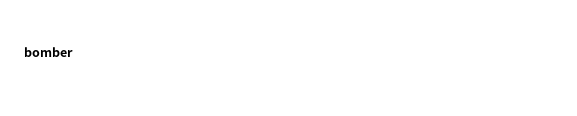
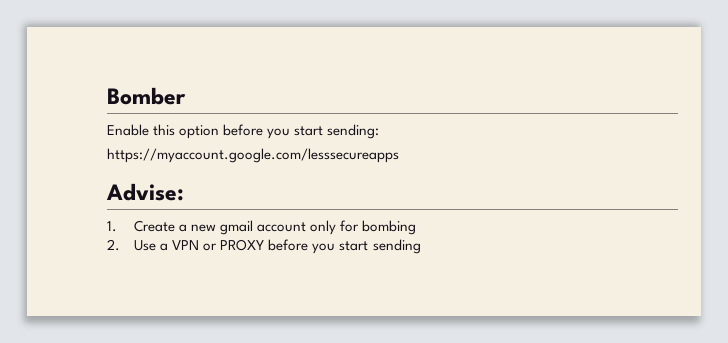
- bomber
+ Bomber
+ Enable this option before you start sending:
+ https://myaccount.google.com/lesssecureapps
+ Advise:
+ 1. Create a new gmail account only for bombing
+ 2. Use a VPN or PROXY before you start sending

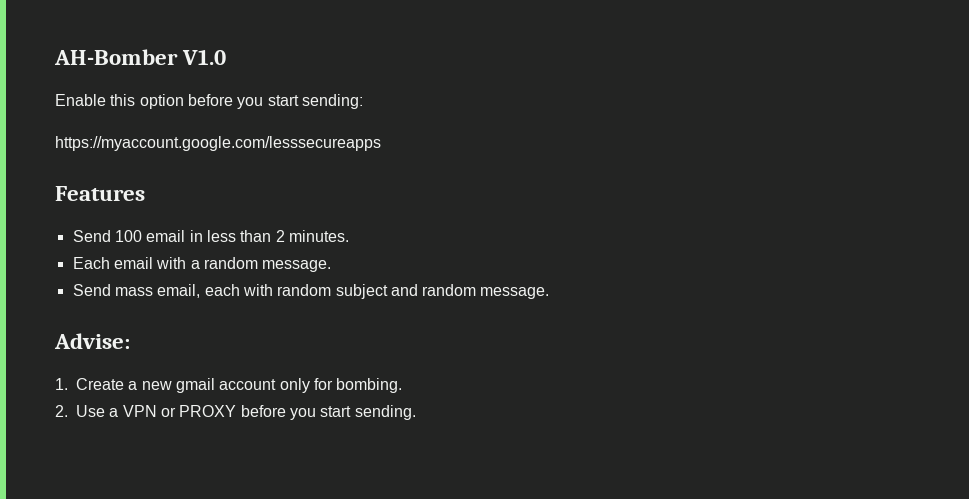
- Bomber
+ AH-Bomber V1.0
+ Features
+ Send 100 email in less than 2 minutes.
+ Each email with a random message.
+ Send mass email, each with random subject and random message.
- 1. Create a new gmail account only for bombing
+ 1. Create a new gmail account only for bombing.
- 2. Use a VPN or PROXY before you start sending
+ 2. Use a VPN or PROXY before you start sending.

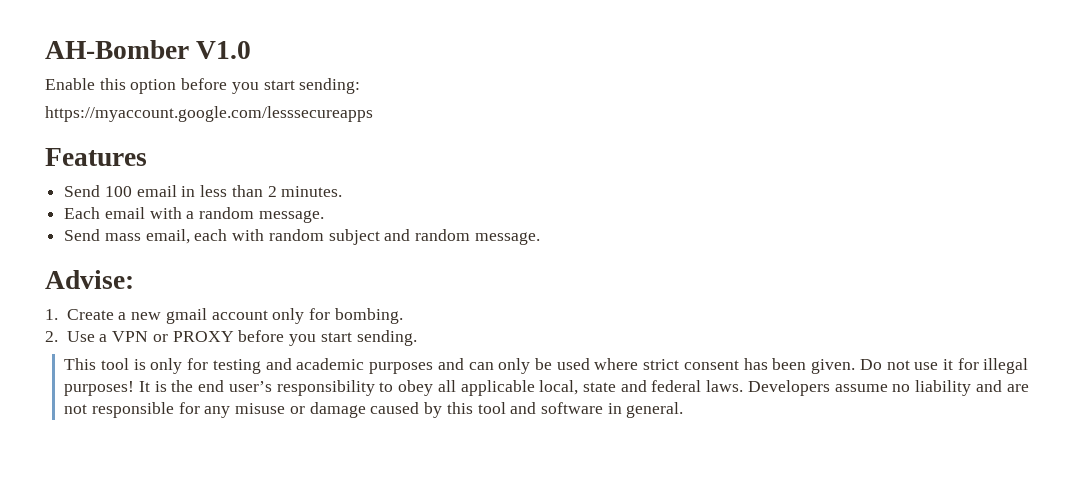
+ This tool is only for testing and academic purposes and can only be used where strict consent has been given. Do not use it for illegal purposes! It is the end user’s responsibility to obey all applicable local, state and federal laws. Developers assume no liability and are not responsible for any misuse or damage caused by this tool and software in general.

